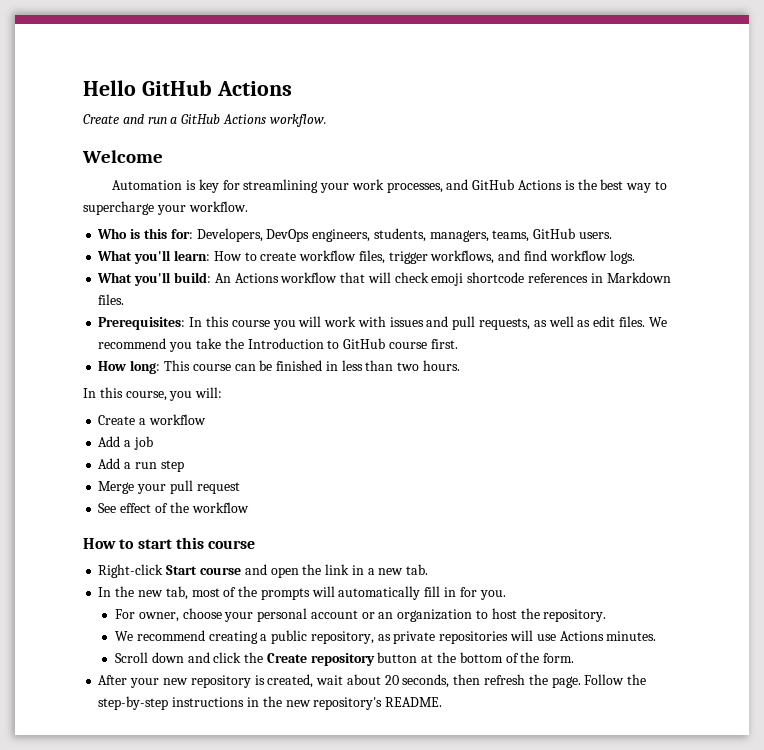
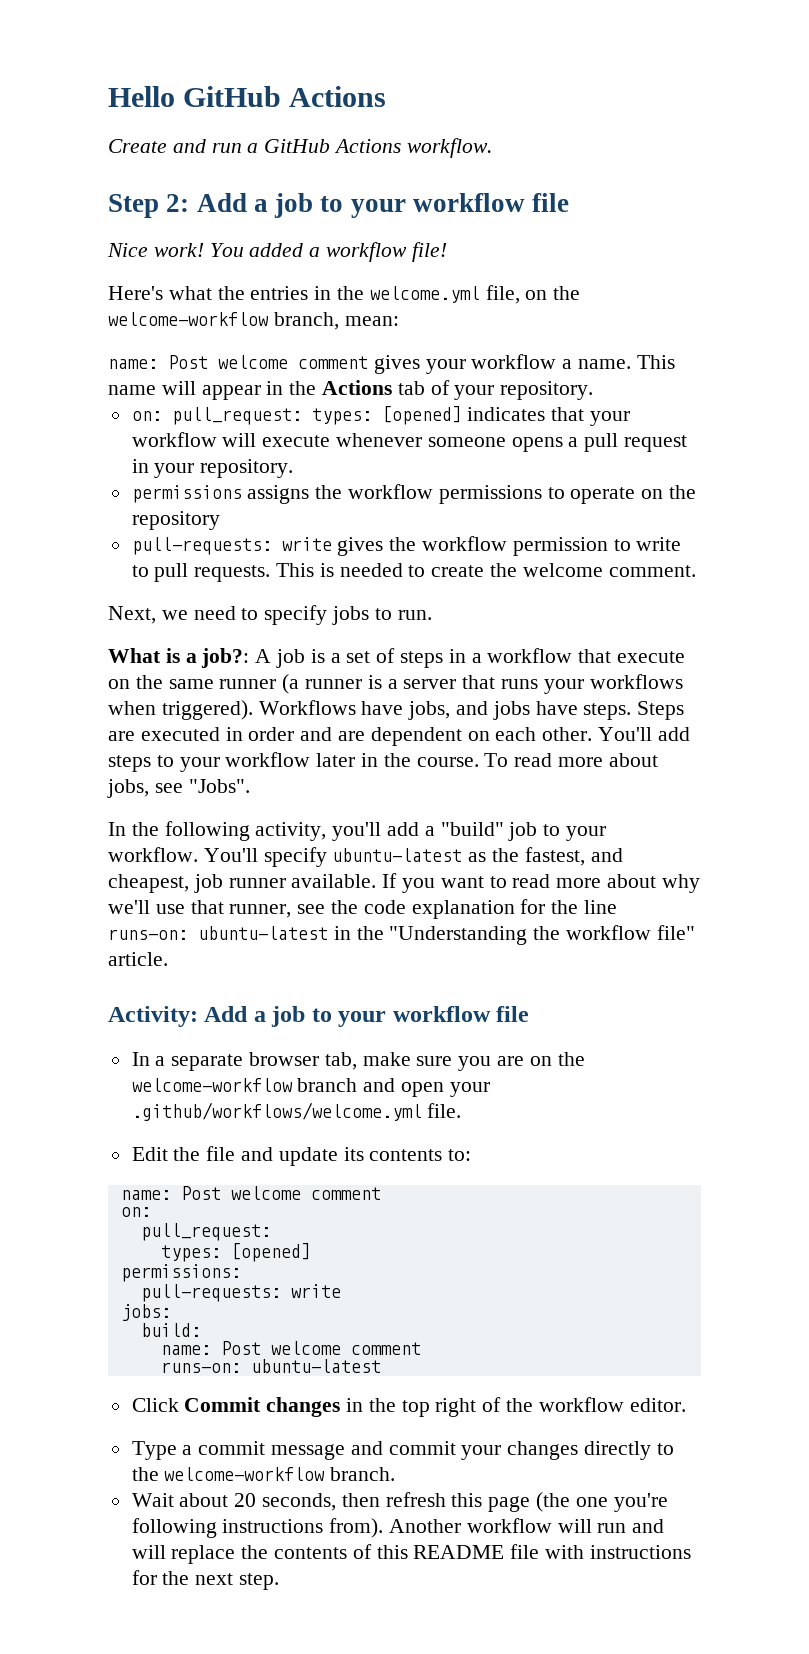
- Welcome
- Automation is key for streamlining your work processes, and GitHub Actions is the best way to supercharge your workflow.
- Who is this for: Developers, DevOps engineers, students, managers, teams, GitHub users.
- What you'll learn: How to create workflow files, trigger workflows, and find workflow logs.
- What you'll build: An Actions workflow that will check emoji shortcode references in Markdown files.
- Prerequisites: In this course you will work with issues and pull requests, as well as edit files. We recommend you take the Introduction to GitHub course first.
- How long: This course can be finished in less than two hours.
- In this course, you will:
- Create a workflow
- Add a job
- Add a run step
- Merge your pull request
- See effect of the workflow
- How to start this course
- Right-click Start course and open the link in a new tab.
- In the new tab, most of the prompts will automatically fill in for you.
- For owner, choose your personal account or an organization to host the repository.
- We recommend creating a public repository, as private repositories will use Actions minutes.
- Scroll down and click the Create repository button at the bottom of the form.
- After your new repository is created, wait about 20 seconds, then refresh the page. Follow the step-by-step instructions in the new repository's README.
+ Step 2: Add a job to your workflow file
+ Nice work! You added a workflow file!
+ Here's what the entries in the welcome.yml file, on the welcome-workflow branch, mean:
+ name: Post welcome comment gives your workflow a name. This name will appear in the Actions tab of your repository.
+ on: pull_request: types: [opened] indicates that your workflow will execute whenever someone opens a pull request in your repository.
+ permissions assigns the workflow permissions to operate on the repository
+ pull-requests: write gives the workflow permission to write to pull requests. This is needed to create the welcome comment.
+ Next, we need to specify jobs to run.
+ What is a job?: A job is a set of steps in a workflow that execute on the same runner (a runner is a server that runs your workflows when triggered). Workflows have jobs, and jobs have steps. Steps are executed in order and are dependent on each other. You'll add steps to your workflow later in the course. To read more about jobs, see "Jobs".
+ In the following activity, you'll add a "build" job to your workflow. You'll specify ubuntu-latest as the fastest, and cheapest, job runner available. If you want to read more about why we'll use that runner, see the code explanation for the line runs-on: ubuntu-latest in the "Understanding the workflow file" article.
+ Activity: Add a job to your workflow file
+ In a separate browser tab, make sure you are on the welcome-workflow branch and open your .github/workflows/welcome.yml file.
+ Edit the file and update its contents to:
+ name: Post welcome comment
+ on:
+ pull_request:
+ types: [opened]
+ permissions:
+ pull-requests: write
+ jobs:
+ build:
+ name: Post welcome comment
+ runs-on: ubuntu-latest
+ Click Commit changes in the top right of the workflow editor.
+ Type a commit message and commit your changes directly to the welcome-workflow branch.
+ Wait about 20 seconds, then refresh this page (the one you're following instructions from). Another workflow will run and will replace the contents of this README file with instructions for the next step.

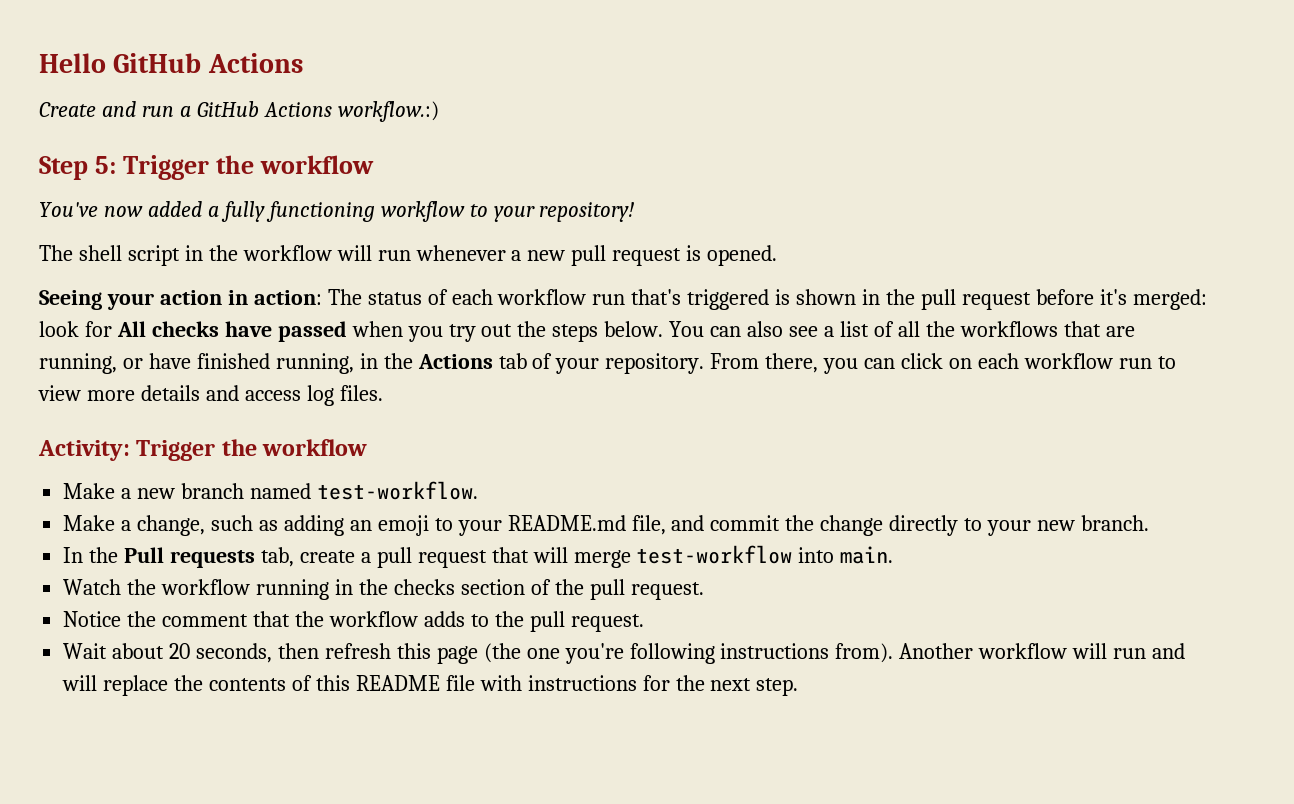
- Create and run a GitHub Actions workflow.
+ Create and run a GitHub Actions workflow.:)
- Step 2: Add a job to your workflow file
- Nice work! You added a workflow file!
- Here's what the entries in the welcome.yml file, on the welcome-workflow branch, mean:
- name: Post welcome comment gives your workflow a name. This name will appear in the Actions tab of your repository.
- on: pull_request: types: [opened] indicates that your workflow will execute whenever someone opens a pull request in your repository.
- permissions assigns the workflow permissions to operate on the repository
- pull-requests: write gives the workflow permission to write to pull requests. This is needed to create the welcome comment.
- Next, we need to specify jobs to run.
- What is a job?: A job is a set of steps in a workflow that execute on the same runner (a runner is a server that runs your workflows when triggered). Workflows have jobs, and jobs have steps. Steps are executed in order and are dependent on each other. You'll add steps to your workflow later in the course. To read more about jobs, see "Jobs".
- In the following activity, you'll add a "build" job to your workflow. You'll specify ubuntu-latest as the fastest, and cheapest, job runner available. If you want to read more about why we'll use that runner, see the code explanation for the line runs-on: ubuntu-latest in the "Understanding the workflow file" article.
- Activity: Add a job to your workflow file
- In a separate browser tab, make sure you are on the welcome-workflow branch and open your .github/workflows/welcome.yml file.
- Edit the file and update its contents to:
- name: Post welcome comment
- on:
- pull_request:
- types: [opened]
- permissions:
- pull-requests: write
- jobs:
- build:
- name: Post welcome comment
- runs-on: ubuntu-latest
- Click Commit changes in the top right of the workflow editor.
- Type a commit message and commit your changes directly to the welcome-workflow branch.
+ Step 5: Trigger the workflow
+ You've now added a fully functioning workflow to your repository!
+ The shell script in the workflow will run whenever a new pull request is opened.
+ Seeing your action in action: The status of each workflow run that's triggered is shown in the pull request before it's merged: look for All checks have passed when you try out the steps below. You can also see a list of all the workflows that are running, or have finished running, in the Actions tab of your repository. From there, you can click on each workflow run to view more details and access log files.
+ Activity: Trigger the workflow
+ Make a new branch named test-workflow.
+ Make a change, such as adding an emoji to your README.md file, and commit the change directly to your new branch.
+ In the Pull requests tab, create a pull request that will merge test-workflow into main.
+ Watch the workflow running in the checks section of the pull request.
+ Notice the comment that the workflow adds to the pull request.

